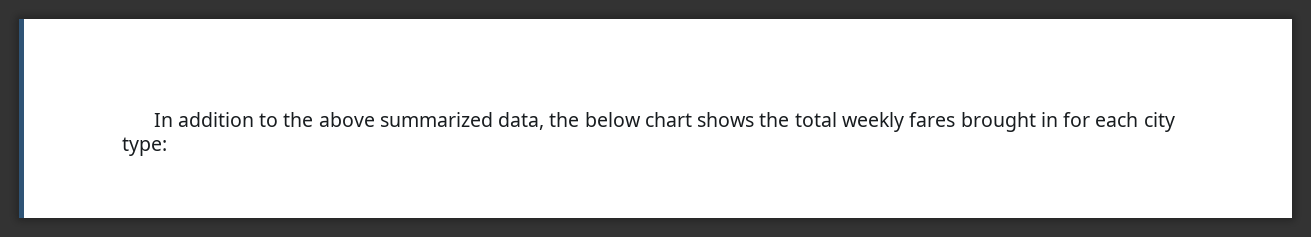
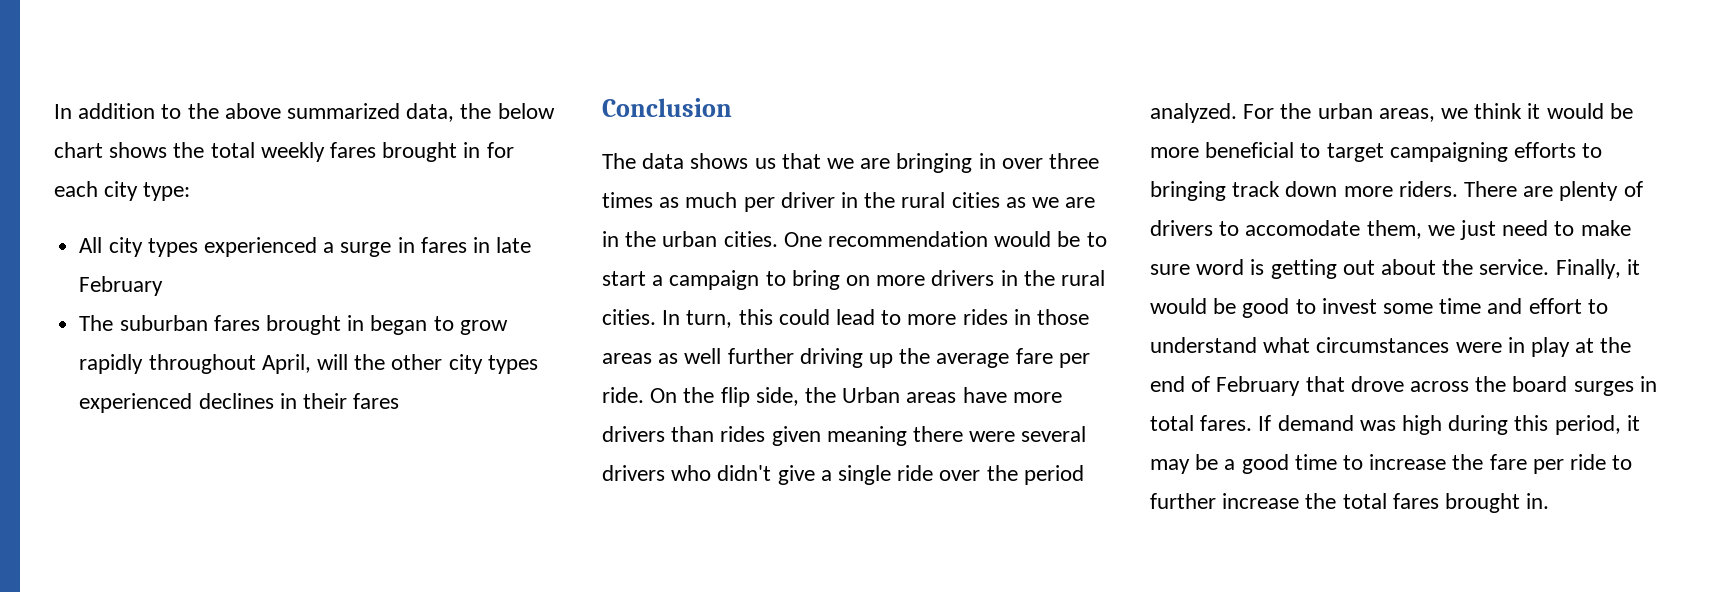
+ All city types experienced a surge in fares in late February
+ The suburban fares brought in began to grow rapidly throughout April, will the other city types experienced declines in their fares
+ Conclusion
+ The data shows us that we are bringing in over three times as much per driver in the rural cities as we are in the urban cities. One recommendation would be to start a campaign to bring on more drivers in the rural cities. In turn, this could lead to more rides in those areas as well further driving up the average fare per ride. On the flip side, the Urban areas have more drivers than rides given meaning there were several drivers who didn't give a single ride over the period analyzed. For the urban areas, we think it would be more beneficial to target campaigning efforts to bringing track down more riders. There are plenty of drivers to accomodate them, we just need to make sure word is getting out about the service. Finally, it would be good to invest some time and effort to understand what circumstances were in play at the end of February that drove across the board surges in total fares. If demand was high during this period, it may be a good time to increase the fare per ride to further increase the total fares brought in.

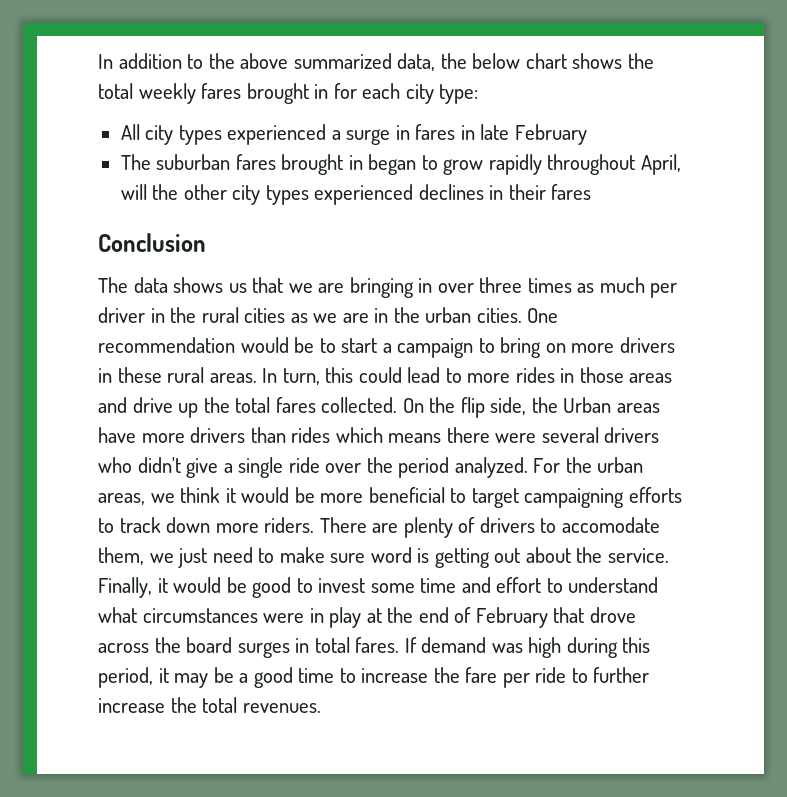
- One recommendation would be to start a campaign to bring on more drivers in the rural cities.
+ One recommendation would be to start a campaign to bring on more drivers in these rural areas.
- In turn, this could lead to more rides in those areas as well further driving up the average fare per ride.
+ In turn, this could lead to more rides in those areas and drive up the total fares collected.
- On the flip side, the Urban areas have more drivers than rides given meaning there were several drivers who didn't give a single ride over the period analyzed.
+ On the flip side, the Urban areas have more drivers than rides which means there were several drivers who didn't give a single ride over the period analyzed.
- For the urban areas, we think it would be more beneficial to target campaigning efforts to bringing track down more riders.
+ For the urban areas, we think it would be more beneficial to target campaigning efforts to track down more riders.
- If demand was high during this period, it may be a good time to increase the fare per ride to further increase the total fares brought in.
+ If demand was high during this period, it may be a good time to increase the fare per ride to further increase the total revenues.

